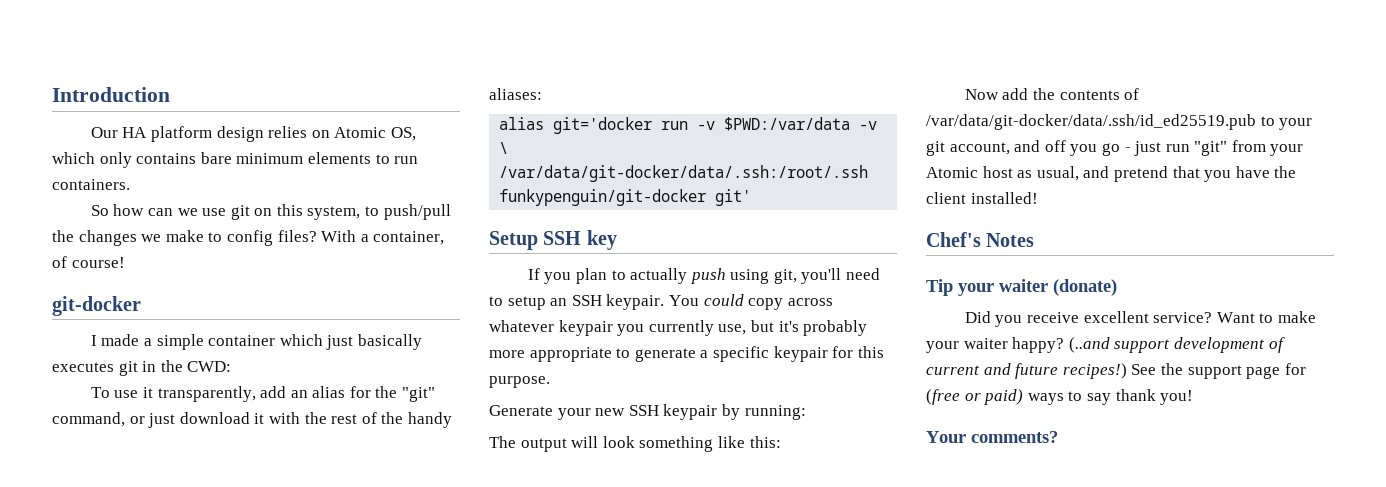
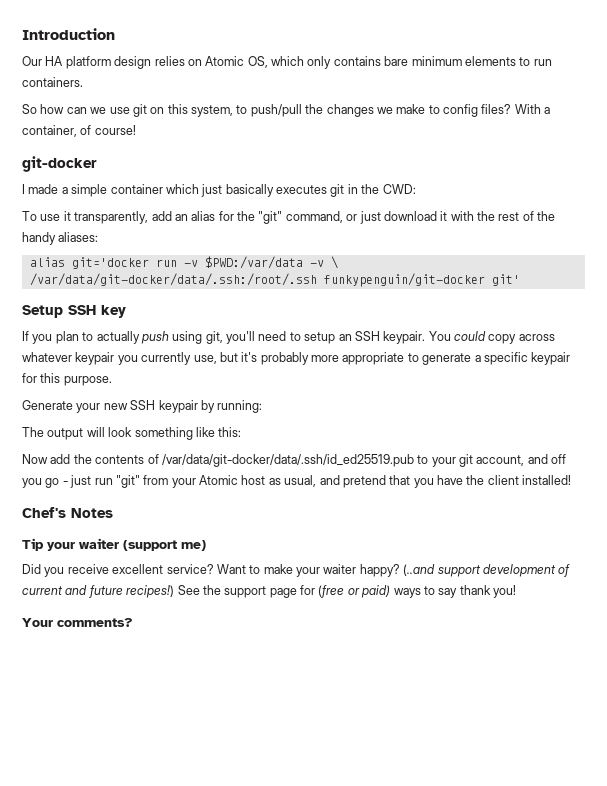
- Tip your waiter (donate)
+ Tip your waiter (support me)

